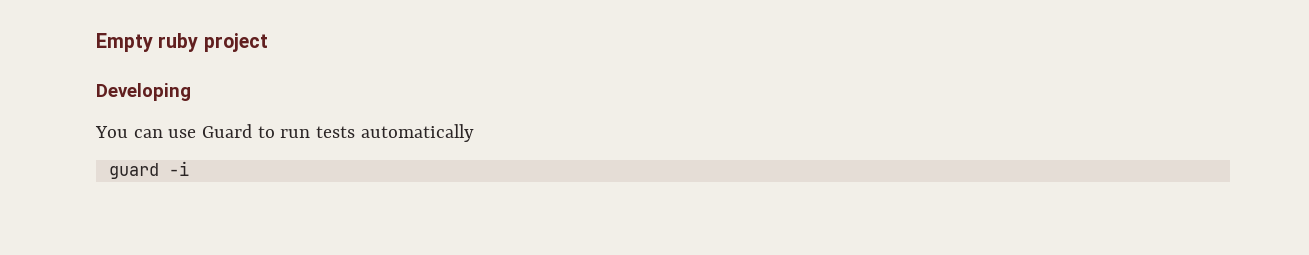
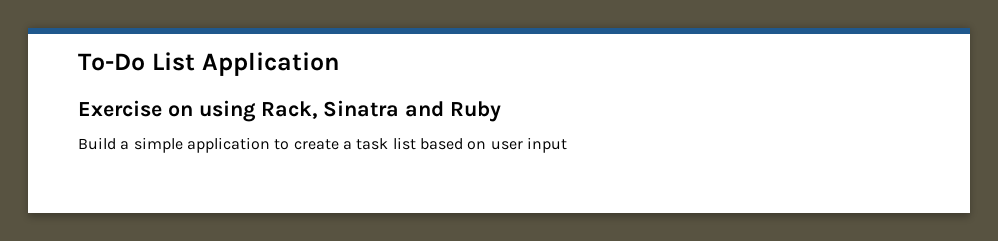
- Empty ruby project
- Developing
- You can use Guard to run tests automatically
- guard -i
+ To-Do List Application
+ Exercise on using Rack, Sinatra and Ruby
+ Build a simple application to create a task list based on user input

